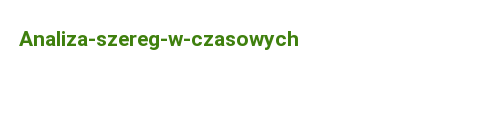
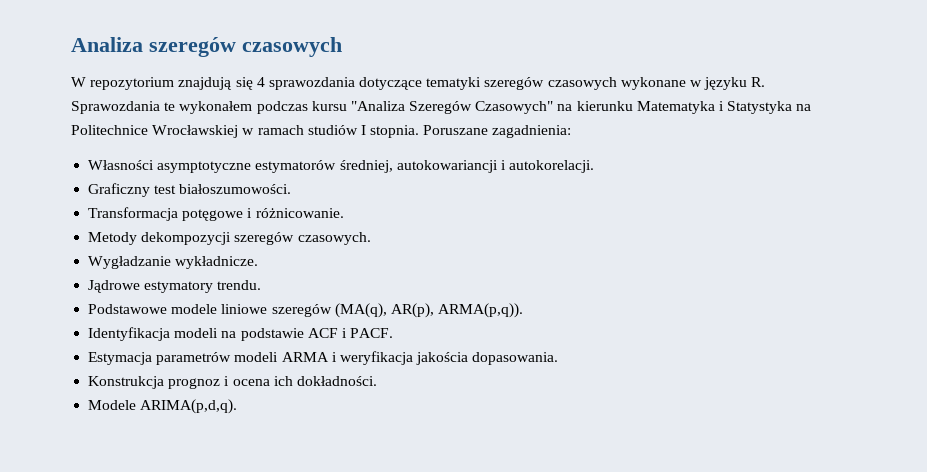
- Analiza-szereg-w-czasowych
+ Analiza szeregów czasowych
+ W repozytorium znajdują się 4 sprawozdania dotyczące tematyki szeregów czasowych wykonane w języku R. Sprawozdania te wykonałem podczas kursu "Analiza Szeregów Czasowych" na kierunku Matematyka i Statystyka na Politechnice Wrocławskiej w ramach studiów I stopnia. Poruszane zagadnienia:
+ Własności asymptotyczne estymatorów średniej, autokowariancji i autokorelacji.
+ Graficzny test białoszumowości.
+ Transformacja potęgowe i różnicowanie.
+ Metody dekompozycji szeregów czasowych.
+ Wygładzanie wykładnicze.
+ Jądrowe estymatory trendu.
+ Podstawowe modele liniowe szeregów (MA(q), AR(p), ARMA(p,q)).
+ Identyfikacja modeli na podstawie ACF i PACF.
+ Estymacja parametrów modeli ARMA i weryfikacja jakościa dopasowania.
+ Konstrukcja prognoz i ocena ich dokładności.
+ Modele ARIMA(p,d,q).

